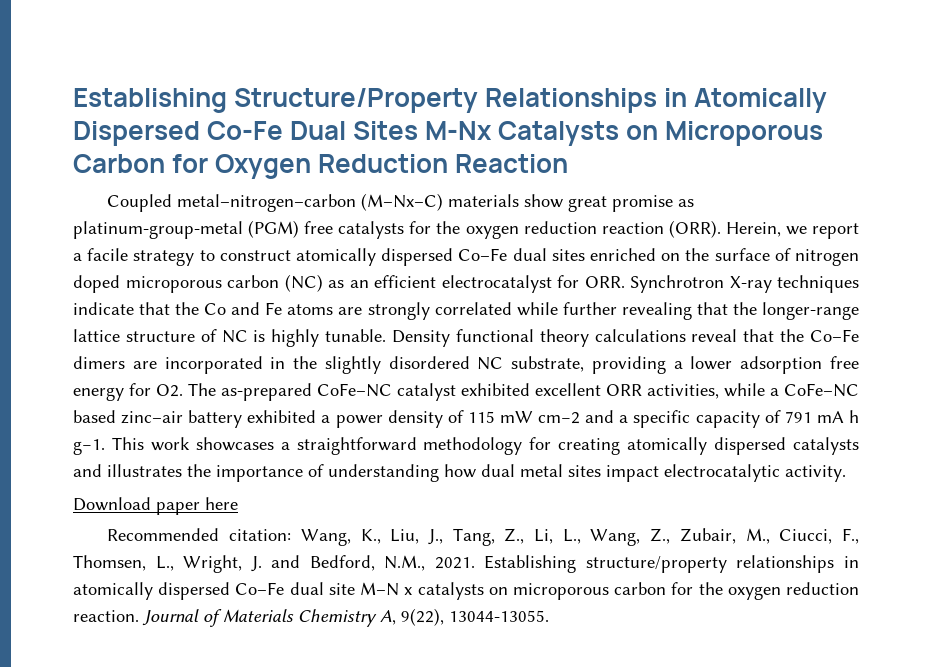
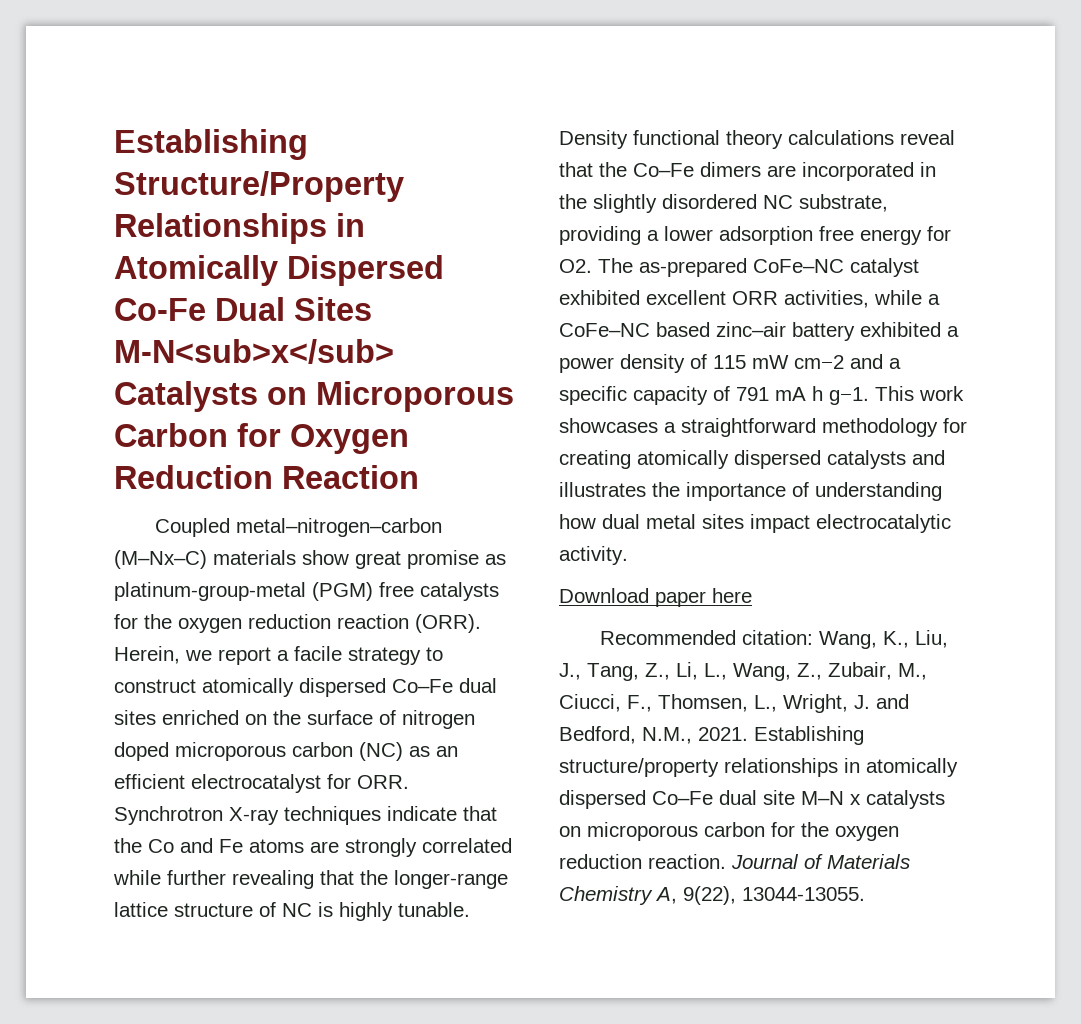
- Establishing Structure/Property Relationships in Atomically Dispersed Co-Fe Dual Sites M-Nx Catalysts on Microporous Carbon for Oxygen Reduction Reaction
+ Establishing Structure/Property Relationships in Atomically Dispersed Co-Fe Dual Sites M-N<sub>x</sub> Catalysts on Microporous Carbon for Oxygen Reduction Reaction

